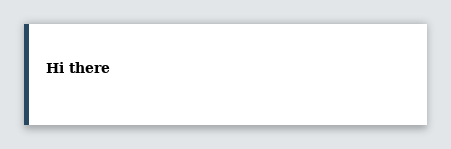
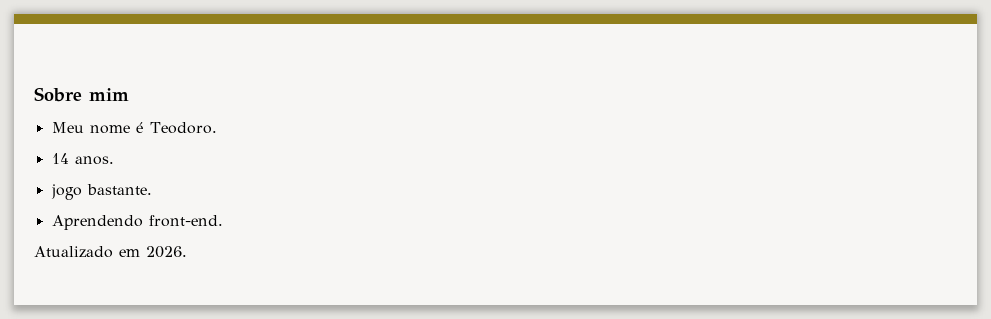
- Hi there
+ Sobre mim
+ Meu nome é Teodoro.
+ 14 anos.
+ jogo bastante.
+ Aprendendo front-end.
+ Atualizado em 2026.

